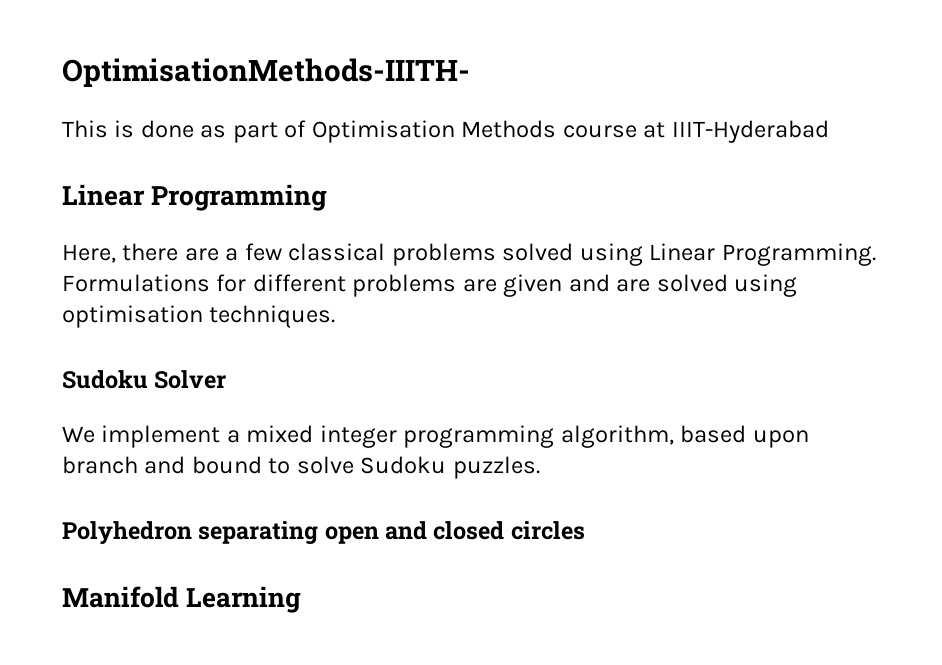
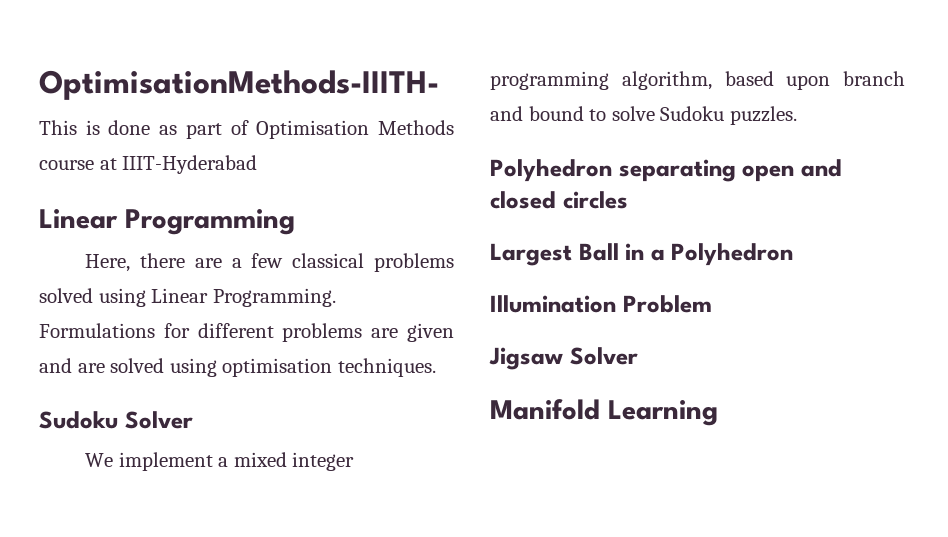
+ Largest Ball in a Polyhedron
+ Illumination Problem
+ Jigsaw Solver

